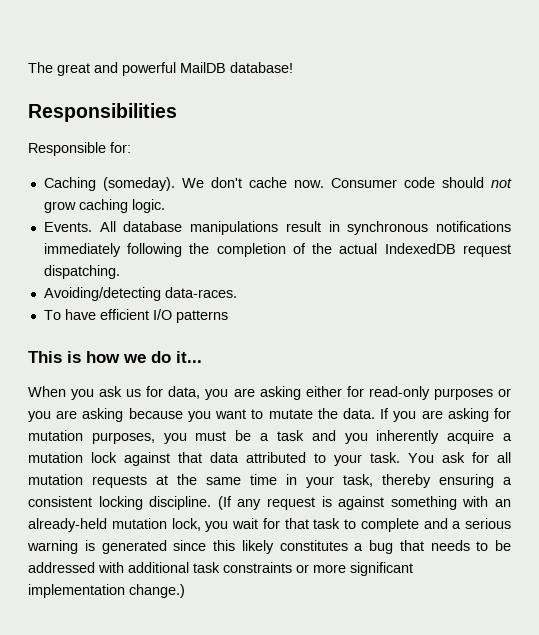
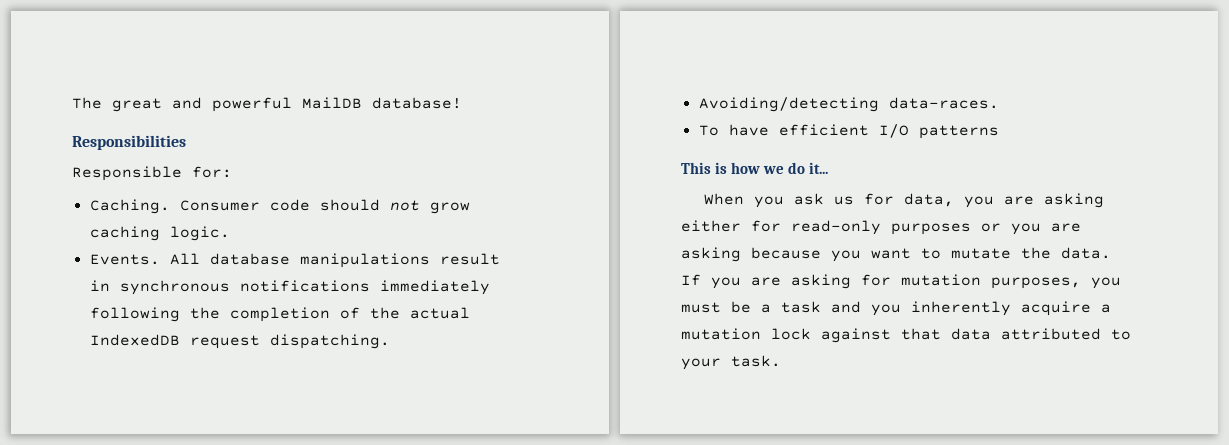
- Caching (someday). We don't cache now.
+ Caching.
- You ask for all mutation requests at the same time in your task, thereby ensuring a consistent locking discipline. (If any request is against something with an already-held mutation lock, you wait for that task to complete and a serious warning is generated since this likely constitutes a bug that needs to be addressed with additional task constraints or more significant implementation change.)

